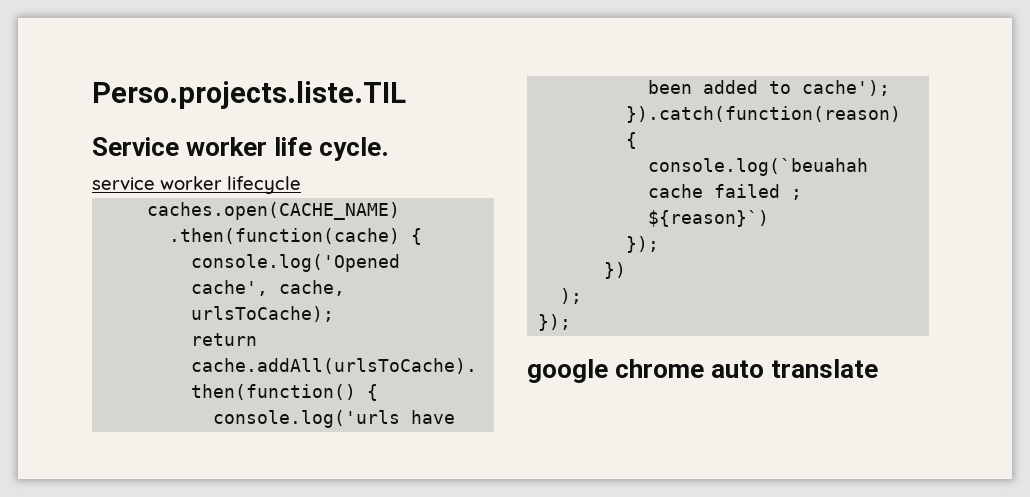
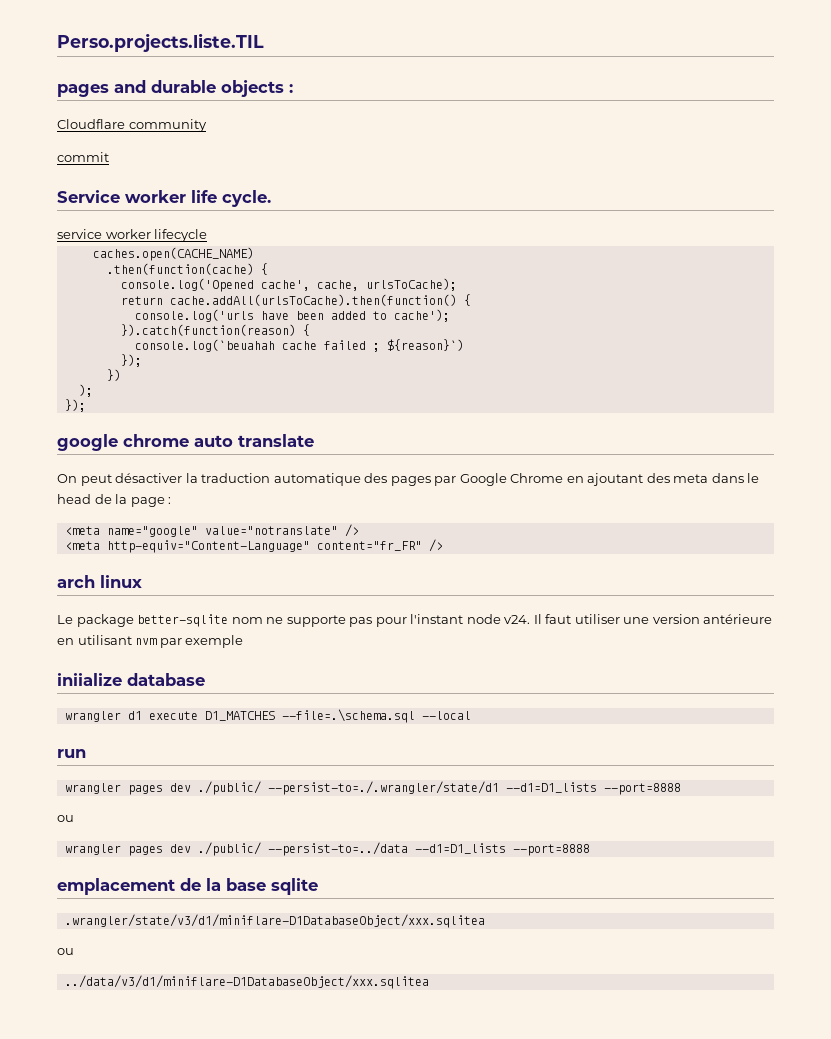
+ pages and durable objects :
+ Cloudflare community
+ commit
+ On peut désactiver la traduction automatique des pages par Google Chrome en ajoutant des meta dans le head de la page :
+ <meta name="google" value="notranslate" />
+ <meta http-equiv="Content-Language" content="fr_FR" />
+ arch linux
+ Le package better-sqlite nom ne supporte pas pour l'instant node v24. Il faut utiliser une version antérieure en utilisant nvm par exemple
+ iniialize database
+ wrangler d1 execute D1_MATCHES --file=.\schema.sql --local
+ run
+ wrangler pages dev ./public/ --persist-to=./.wrangler/state/d1 --d1=D1_lists --port=8888
+ ou
+ wrangler pages dev ./public/ --persist-to=../data --d1=D1_lists --port=8888
+ emplacement de la base sqlite
+ .wrangler/state/v3/d1/miniflare-D1DatabaseObject/xxx.sqlitea
+ ou
+ ../data/v3/d1/miniflare-D1DatabaseObject/xxx.sqlitea

